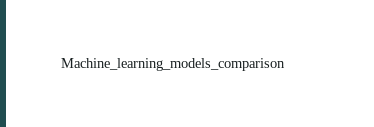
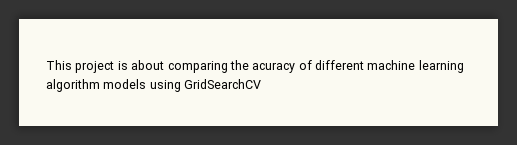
- Machine_learning_models_comparison
+ This project is about comparing the acuracy of different machine learning algorithm models using GridSearchCV

